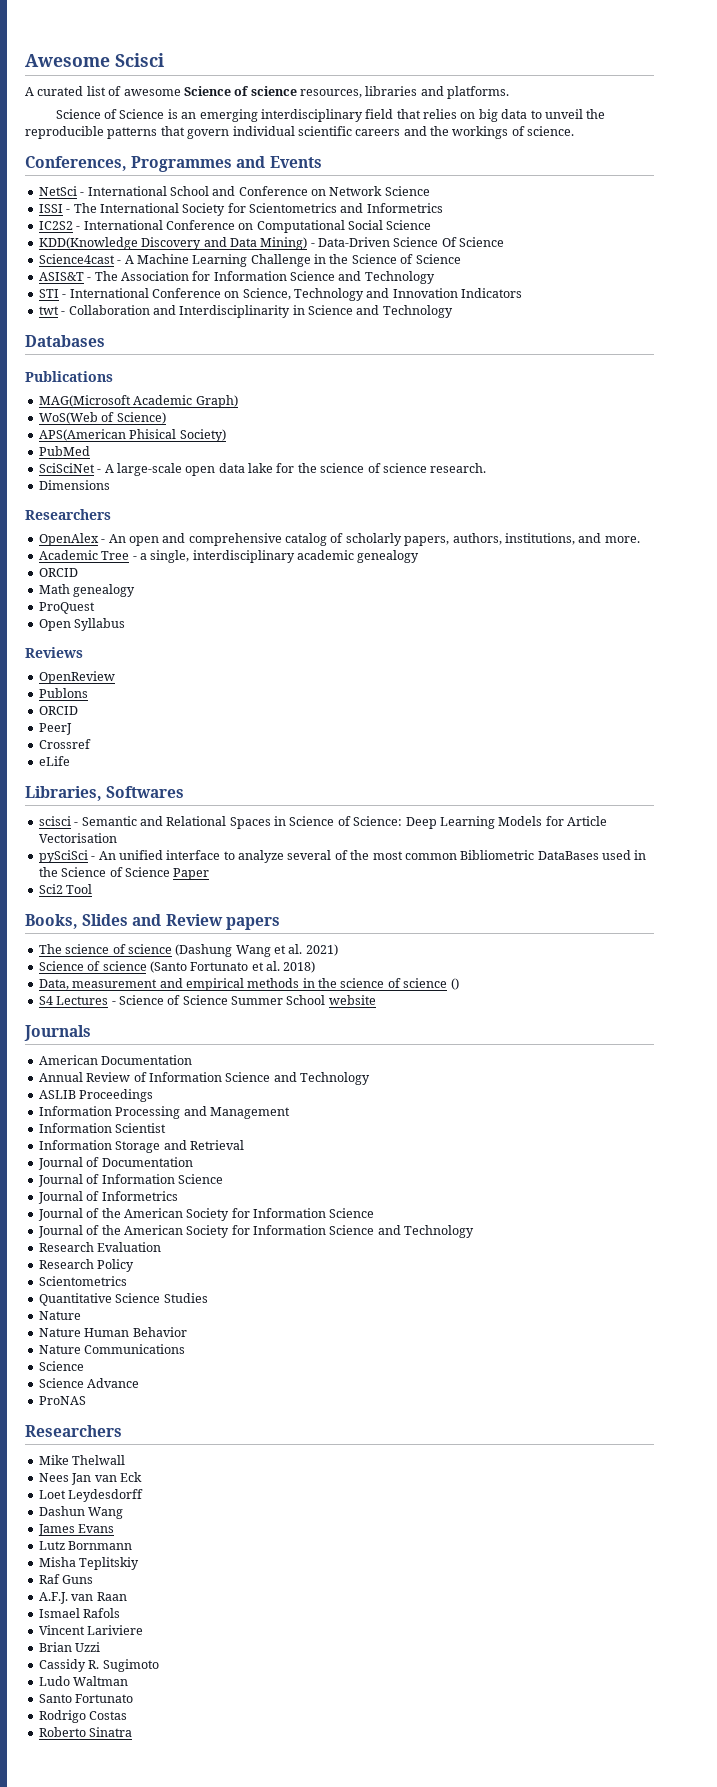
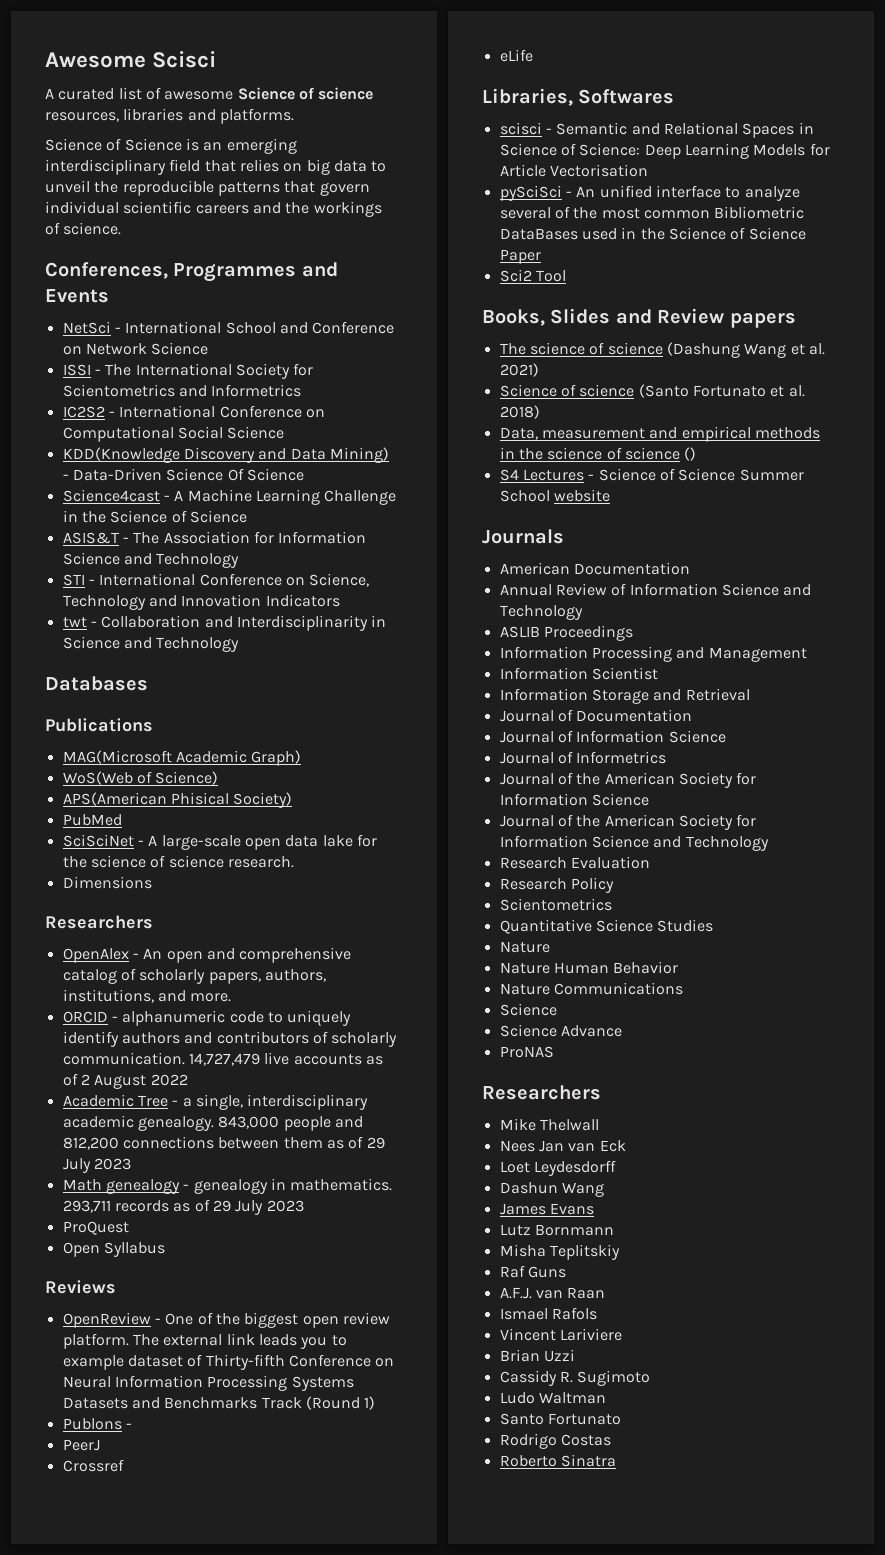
+ ORCID - alphanumeric code to uniquely identify authors and contributors of scholarly communication. 14,727,479 live accounts as of 2 August 2022
- Academic Tree - a single, interdisciplinary academic genealogy
- ORCID
- Math genealogy
+ Academic Tree - a single, interdisciplinary academic genealogy. 843,000 people and 812,200 connections between them as of 29 July 2023
+ Math genealogy - genealogy in mathematics. 293,711 records as of 29 July 2023
- OpenReview
+ OpenReview - One of the biggest open review platform. The external link leads you to example dataset of Thirty-fifth Conference on Neural Information Processing Systems Datasets and Benchmarks Track (Round 1)
- Publons
- ORCID
+ Publons -

